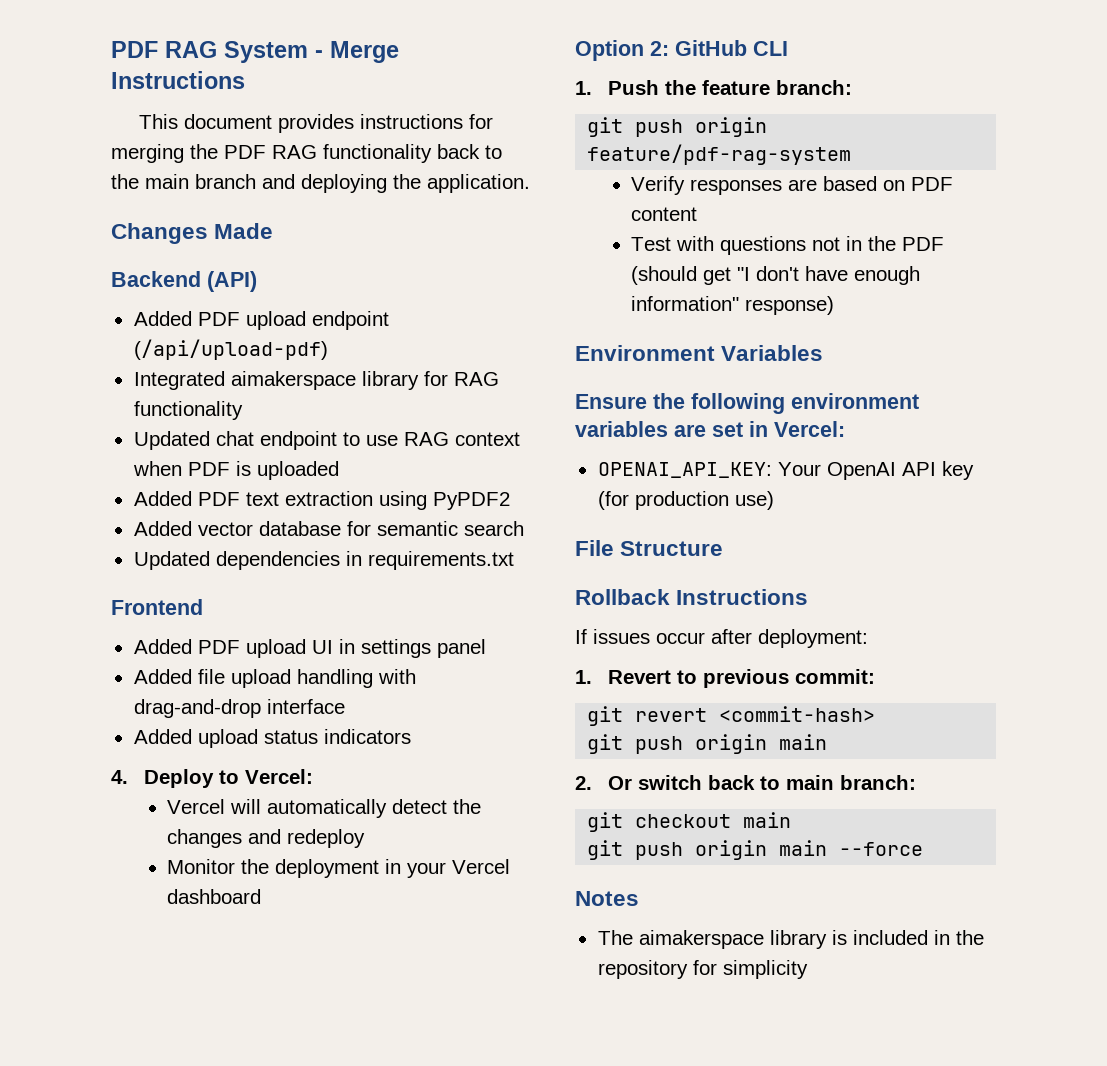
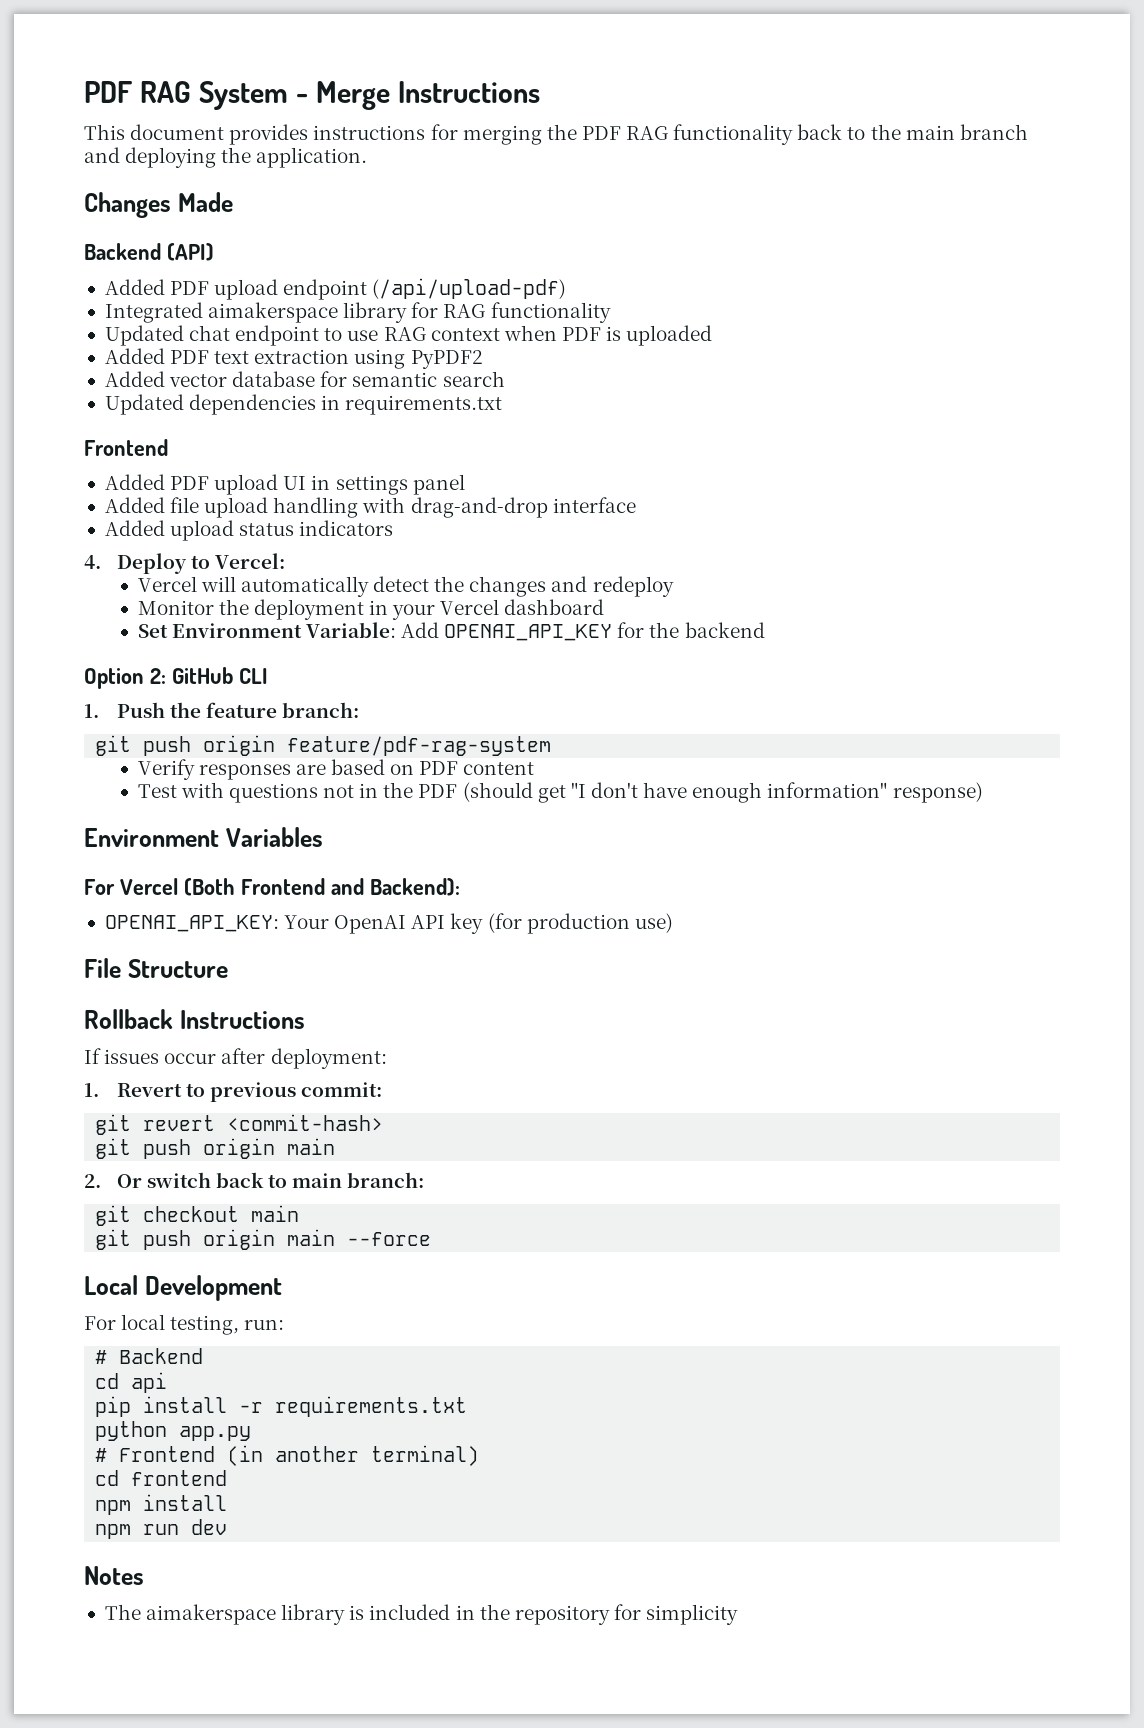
+ Set Environment Variable: Add OPENAI_API_KEY for the backend
- Ensure the following environment variables are set in Vercel:
+ For Vercel (Both Frontend and Backend):
+ Local Development
+ For local testing, run:
+ # Backend
+ cd api
+ pip install -r requirements.txt
+ python app.py
+ # Frontend (in another terminal)
+ cd frontend
+ npm install
+ npm run dev

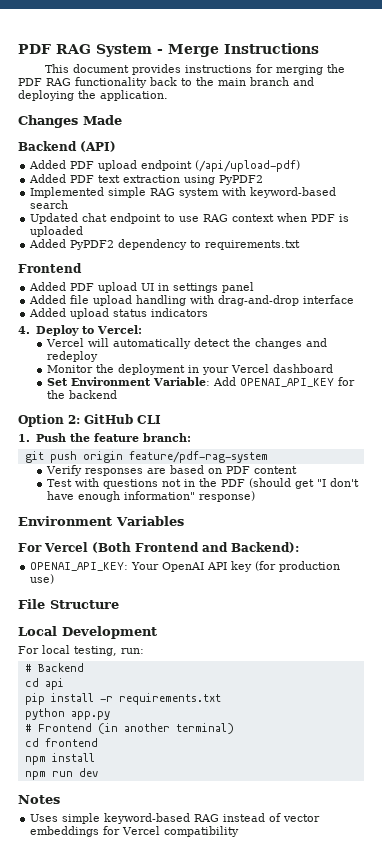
- Integrated aimakerspace library for RAG functionality
+ Added PDF text extraction using PyPDF2
+ Implemented simple RAG system with keyword-based search
- Added PDF text extraction using PyPDF2
- Added vector database for semantic search
- Updated dependencies in requirements.txt
+ Added PyPDF2 dependency to requirements.txt
- Rollback Instructions
- If issues occur after deployment:
- 1. Revert to previous commit:
- git revert <commit-hash>
- git push origin main
- 2. Or switch back to main branch:
- git checkout main
- git push origin main --force
- The aimakerspace library is included in the repository for simplicity
+ Uses simple keyword-based RAG instead of vector embeddings for Vercel compatibility

